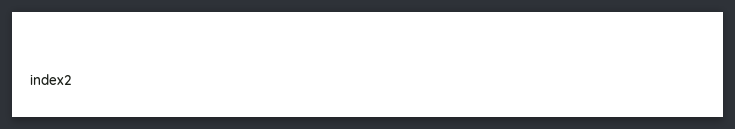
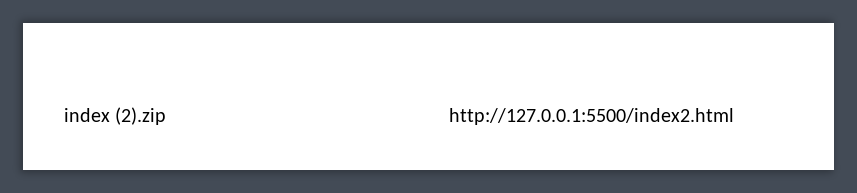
- index2
+ index (2).zip http://127.0.0.1:5500/index2.html

